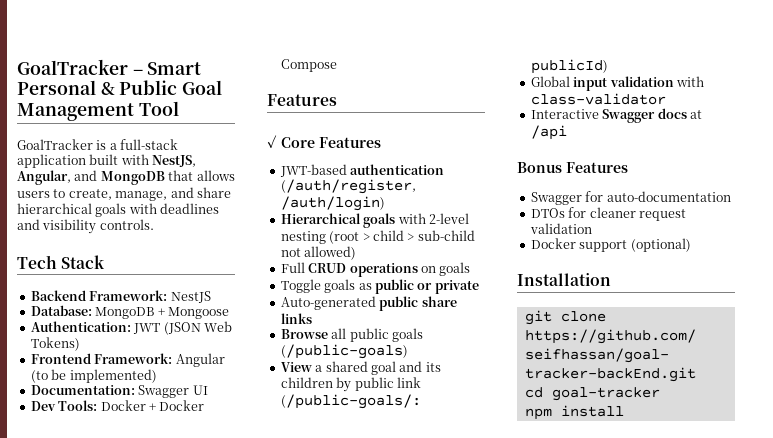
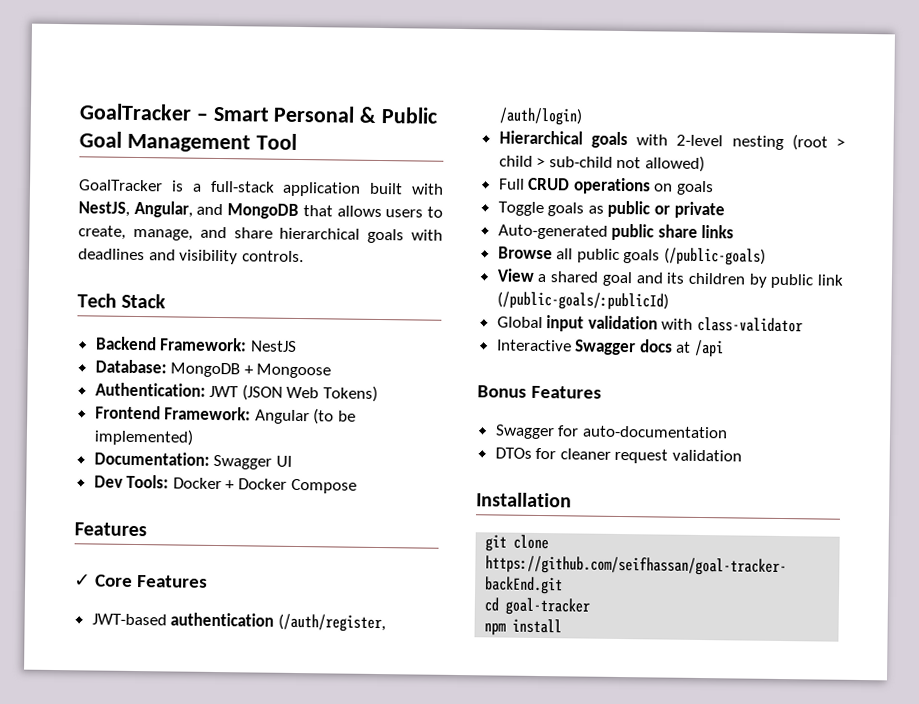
- Docker support (optional)

